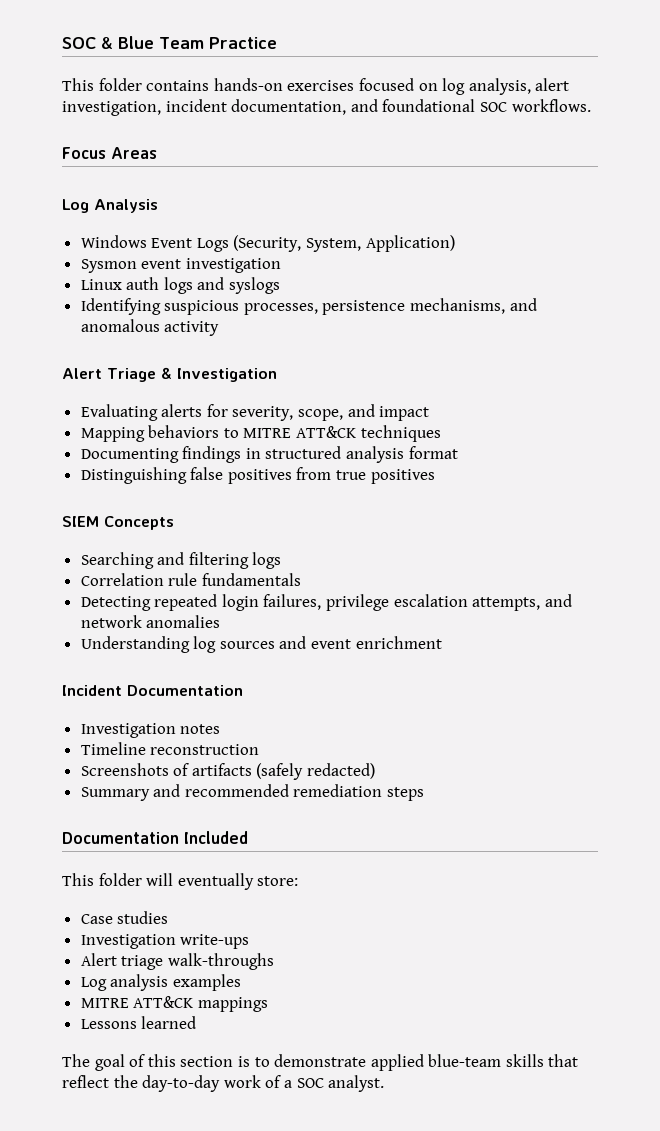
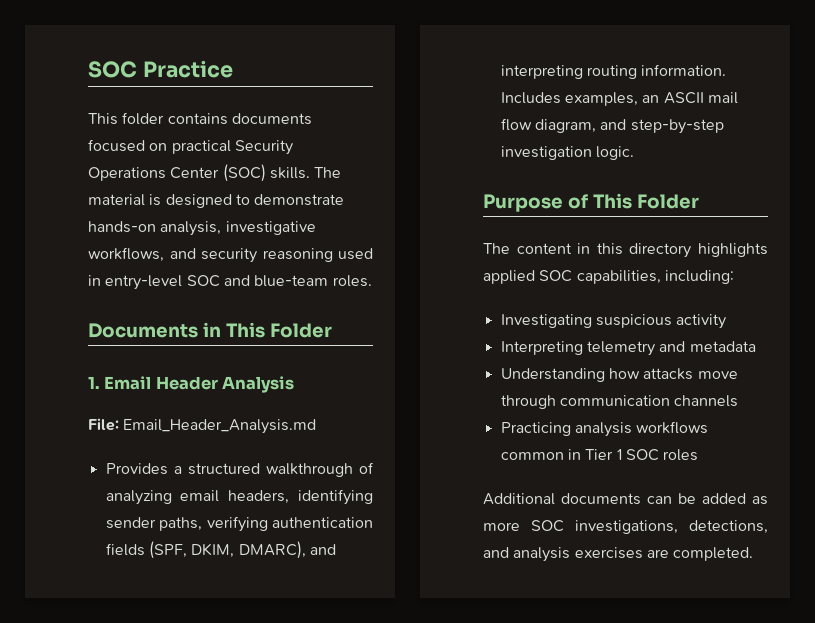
- SOC & Blue Team Practice
+ SOC Practice
- This folder contains hands-on exercises focused on log analysis, alert investigation, incident documentation, and foundational SOC workflows.
- Focus Areas
- Log Analysis
- Windows Event Logs (Security, System, Application)
- Sysmon event investigation
- Linux auth logs and syslogs
- Identifying suspicious processes, persistence mechanisms, and anomalous activity
- Alert Triage & Investigation
- Evaluating alerts for severity, scope, and impact
- Mapping behaviors to MITRE ATT&CK techniques
- Documenting findings in structured analysis format
- Distinguishing false positives from true positives
- SIEM Concepts
- Searching and filtering logs
- Correlation rule fundamentals
- Detecting repeated login failures, privilege escalation attempts, and network anomalies
- Understanding log sources and event enrichment
- Incident Documentation
- Investigation notes
- Timeline reconstruction
- Screenshots of artifacts (safely redacted)
- Summary and recommended remediation steps
- Documentation Included
- This folder will eventually store:
- Case studies
- Investigation write-ups
- Alert triage walk-throughs
- Log analysis examples
- MITRE ATT&CK mappings
- Lessons learned
- The goal of this section is to demonstrate applied blue-team skills that reflect the day-to-day work of a SOC analyst.
+ This folder contains documents focused on practical Security Operations Center (SOC) skills. The material is designed to demonstrate hands-on analysis, investigative workflows, and security reasoning used in entry-level SOC and blue-team roles.
+ Documents in This Folder
+ 1. Email Header Analysis
+ File: Email_Header_Analysis.md
+ Provides a structured walkthrough of analyzing email headers, identifying sender paths, verifying authentication fields (SPF, DKIM, DMARC), and interpreting routing information. Includes examples, an ASCII mail flow diagram, and step-by-step investigation logic.
+ Purpose of This Folder
+ The content in this directory highlights applied SOC capabilities, including:
+ Investigating suspicious activity
+ Interpreting telemetry and metadata
+ Understanding how attacks move through communication channels
+ Practicing analysis workflows common in Tier 1 SOC roles
+ Additional documents can be added as more SOC investigations, detections, and analysis exercises are completed.

